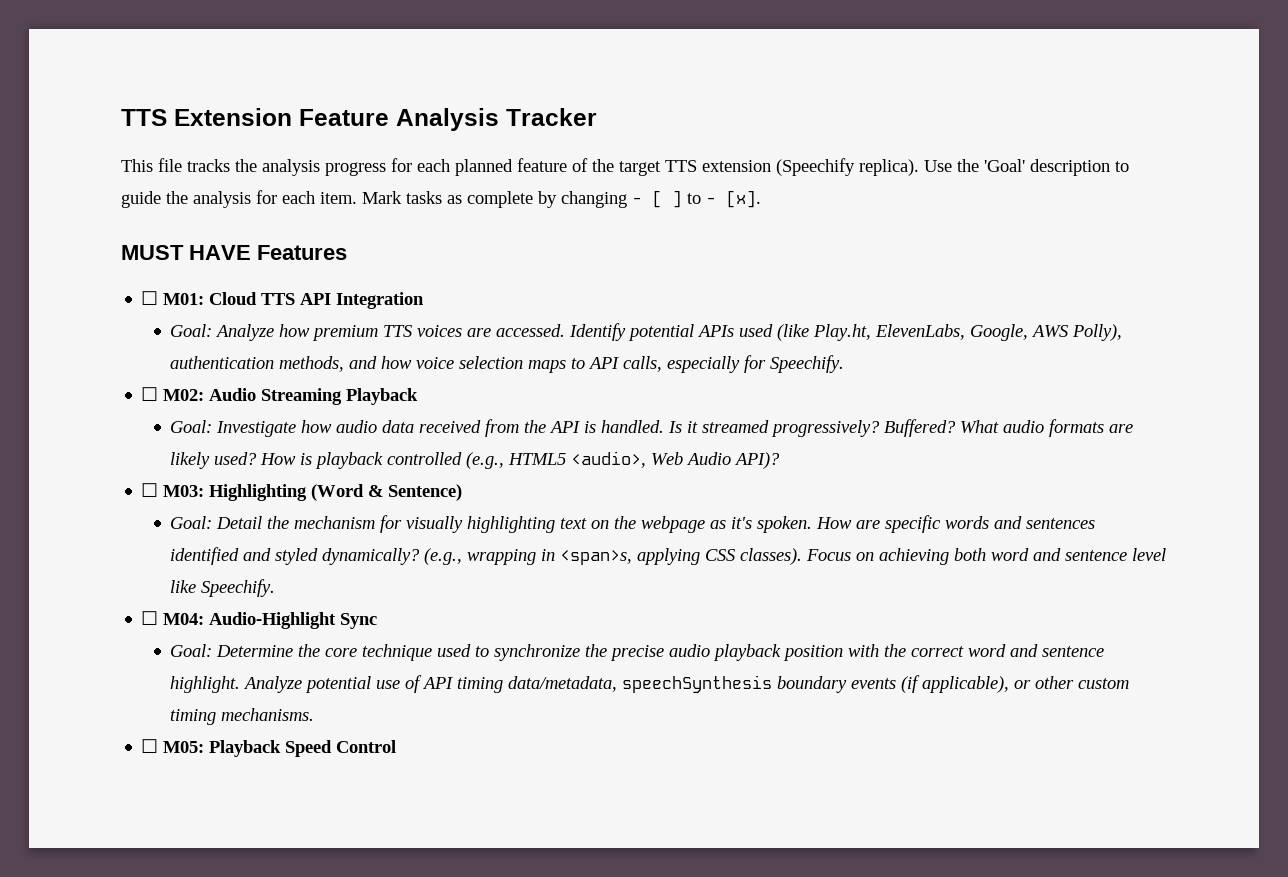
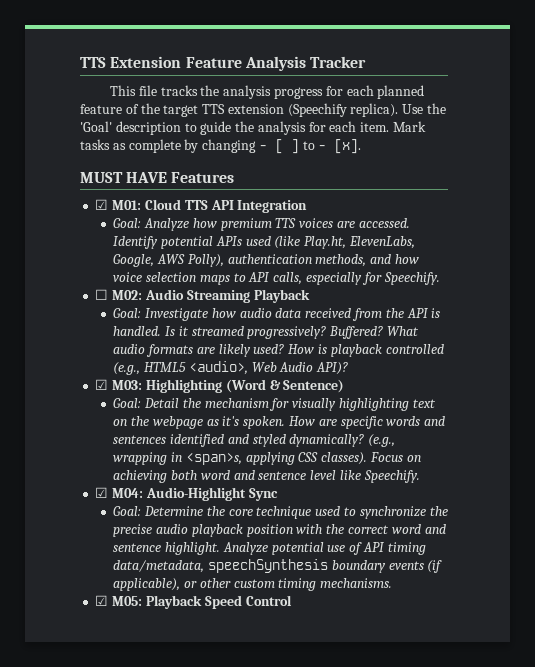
- ☐ M01: Cloud TTS API Integration
+ ☑ M01: Cloud TTS API Integration
- ☐ M03: Highlighting (Word & Sentence)
+ ☑ M03: Highlighting (Word & Sentence)
- ☐ M04: Audio-Highlight Sync
+ ☑ M04: Audio-Highlight Sync
- ☐ M05: Playback Speed Control
+ ☑ M05: Playback Speed Control

